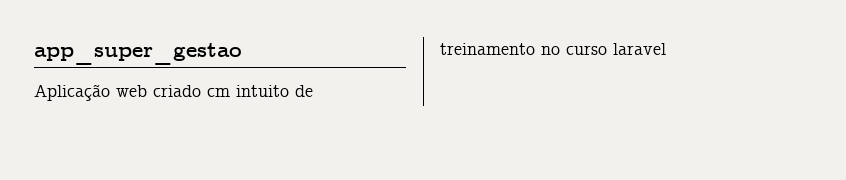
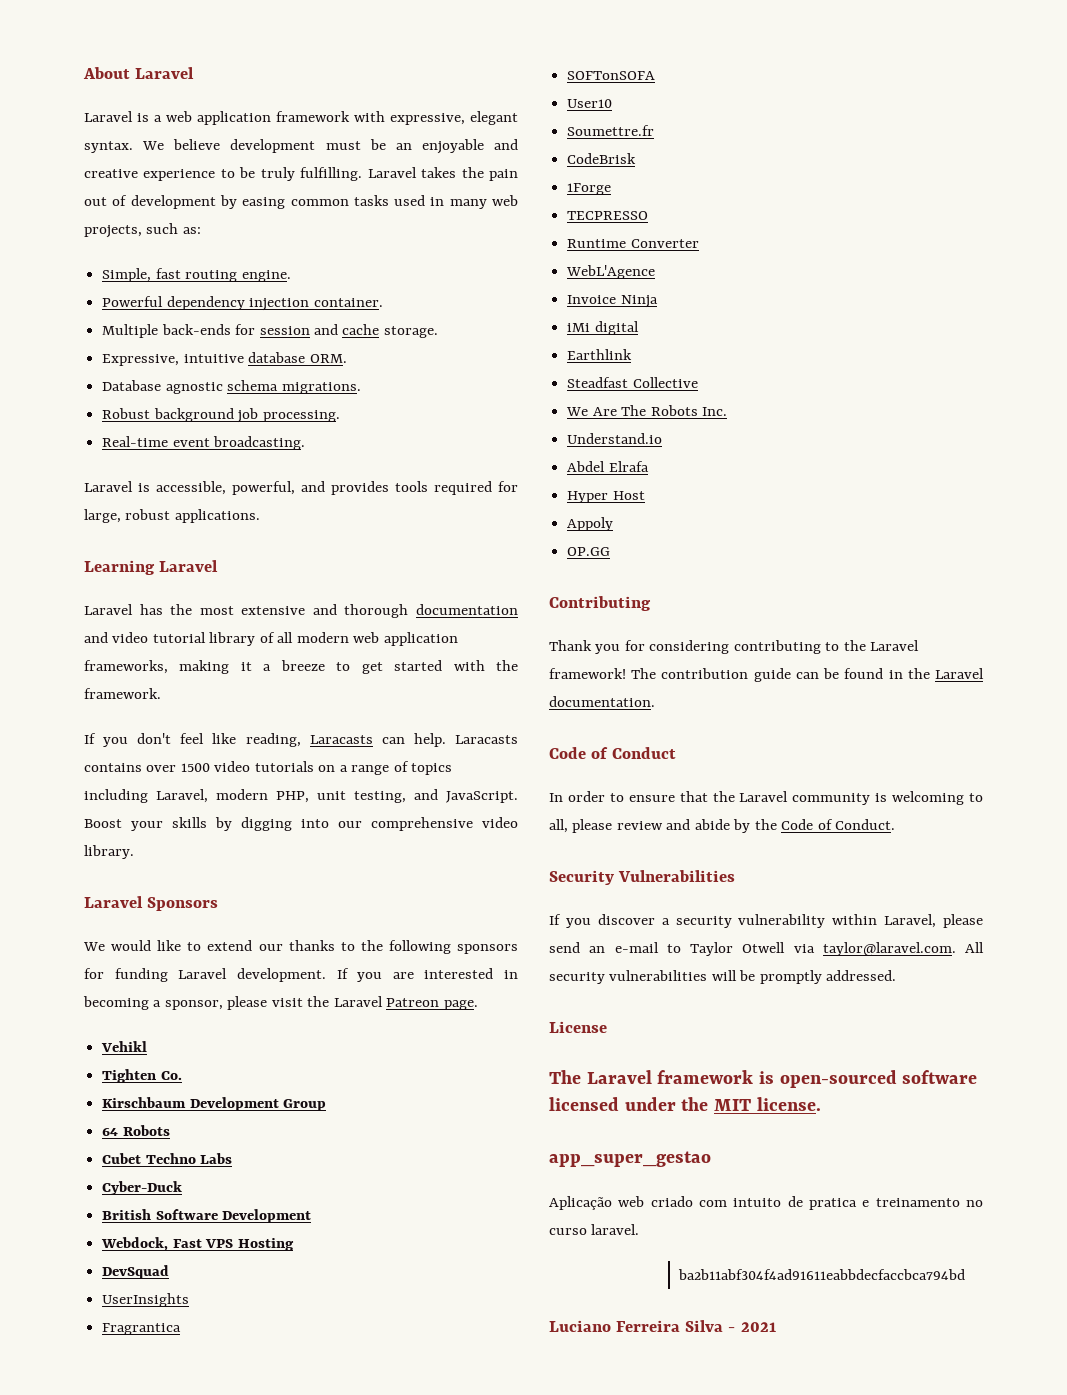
+ About Laravel
+ Laravel is a web application framework with expressive, elegant syntax. We believe development must be an enjoyable and creative experience to be truly fulfilling. Laravel takes the pain out of development by easing common tasks used in many web projects, such as:
+ Simple, fast routing engine.
+ Powerful dependency injection container.
+ Multiple back-ends for session and cache storage.
+ Expressive, intuitive database ORM.
+ Database agnostic schema migrations.
+ Robust background job processing.
+ Real-time event broadcasting.
+ Laravel is accessible, powerful, and provides tools required for large, robust applications.
+ Learning Laravel
+ Laravel has the most extensive and thorough documentation and video tutorial library of all modern web application frameworks, making it a breeze to get started with the framework.
+ If you don't feel like reading, Laracasts can help. Laracasts contains over 1500 video tutorials on a range of topics including Laravel, modern PHP, unit testing, and JavaScript. Boost your skills by digging into our comprehensive video library.
+ Laravel Sponsors
+ We would like to extend our thanks to the following sponsors for funding Laravel development. If you are interested in becoming a sponsor, please visit the Laravel Patreon page.
+ Vehikl
+ Tighten Co.
+ Kirschbaum Development Group
+ 64 Robots
+ Cubet Techno Labs
+ Cyber-Duck
+ British Software Development
+ Webdock, Fast VPS Hosting
+ DevSquad
+ UserInsights
+ Fragrantica
+ SOFTonSOFA
+ User10
+ Soumettre.fr
+ CodeBrisk
+ 1Forge
+ TECPRESSO
+ Runtime Converter
+ WebL'Agence
+ Invoice Ninja
+ iMi digital
+ Earthlink
+ Steadfast Collective
+ We Are The Robots Inc.
+ Understand.io
+ Abdel Elrafa
+ Hyper Host
+ Appoly
+ OP.GG
+ Contributing
+ Thank you for considering contributing to the Laravel framework! The contribution guide can be found in the Laravel documentation.
+ Code of Conduct
+ In order to ensure that the Laravel community is welcoming to all, please review and abide by the Code of Conduct.
+ Security Vulnerabilities
+ If you discover a security vulnerability within Laravel, please send an e-mail to Taylor Otwell via taylor@laravel.com. All security vulnerabilities will be promptly addressed.
+ License
+ The Laravel framework is open-sourced software licensed under the MIT license.
- Aplicação web criado cm intuito de treinamento no curso laravel
+ Aplicação web criado com intuito de pratica e treinamento no curso laravel.
+ ba2b11abf304f4ad91611eabbdecfaccbca794bd
+ Luciano Ferreira Silva - 2021

